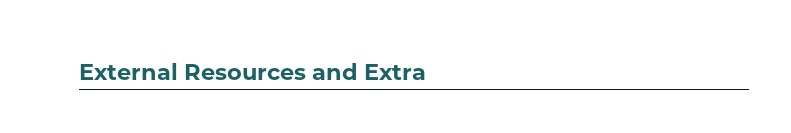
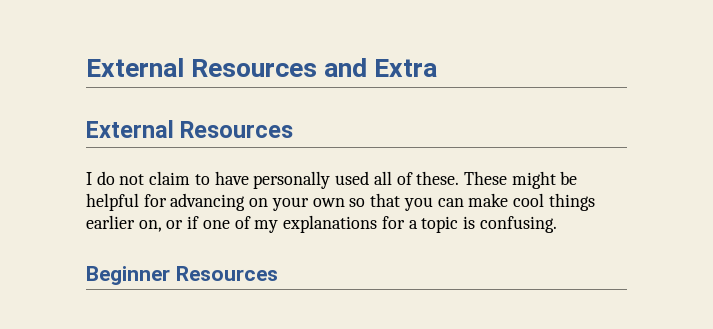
  External Resources and Extra
+ External Resources
+ I do not claim to have personally used all of these. These might be helpful for advancing on your own so that you can make cool things earlier on, or if one of my explanations for a topic is confusing.
+ Beginner Resources

